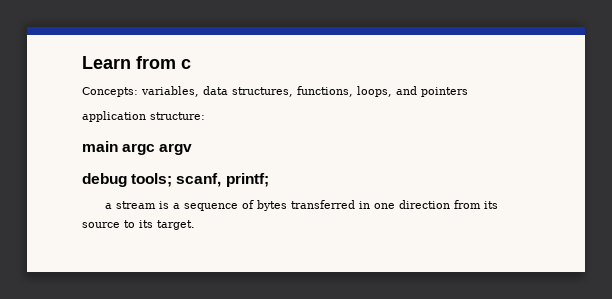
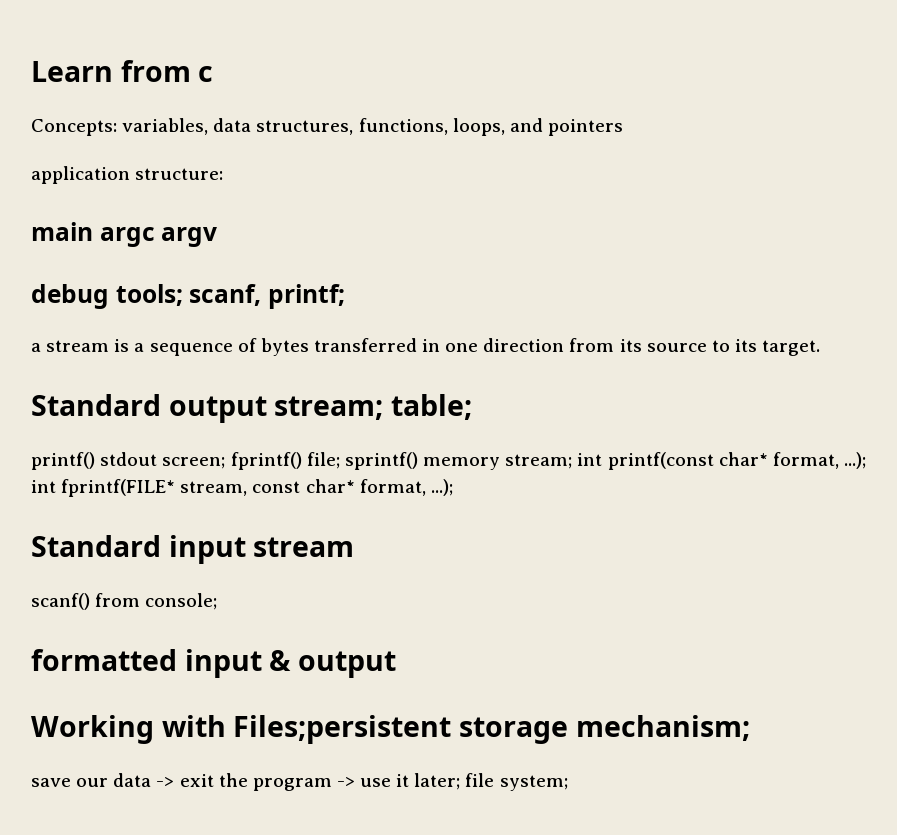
+ Standard output stream; table;
+ printf() stdout screen; fprintf() file; sprintf() memory stream; int printf(const char* format, ...); int fprintf(FILE* stream, const char* format, ...);
+ Standard input stream
+ scanf() from console;
+ formatted input & output
+ Working with Files;persistent storage mechanism;
+ save our data -> exit the program -> use it later; file system;

